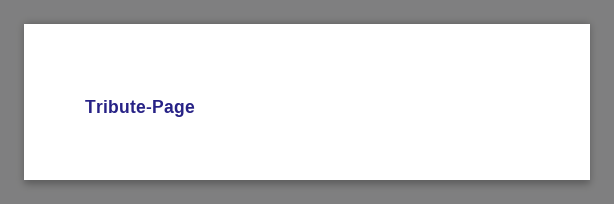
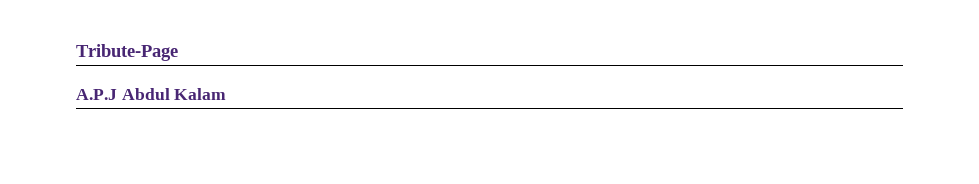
+ A.P.J Abdul Kalam

